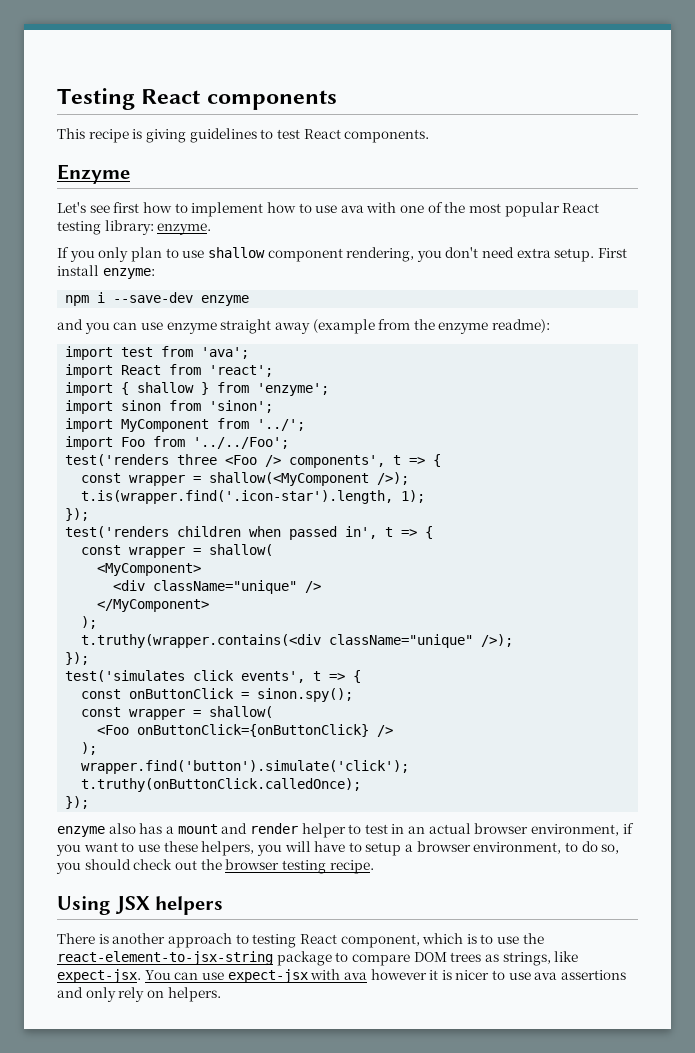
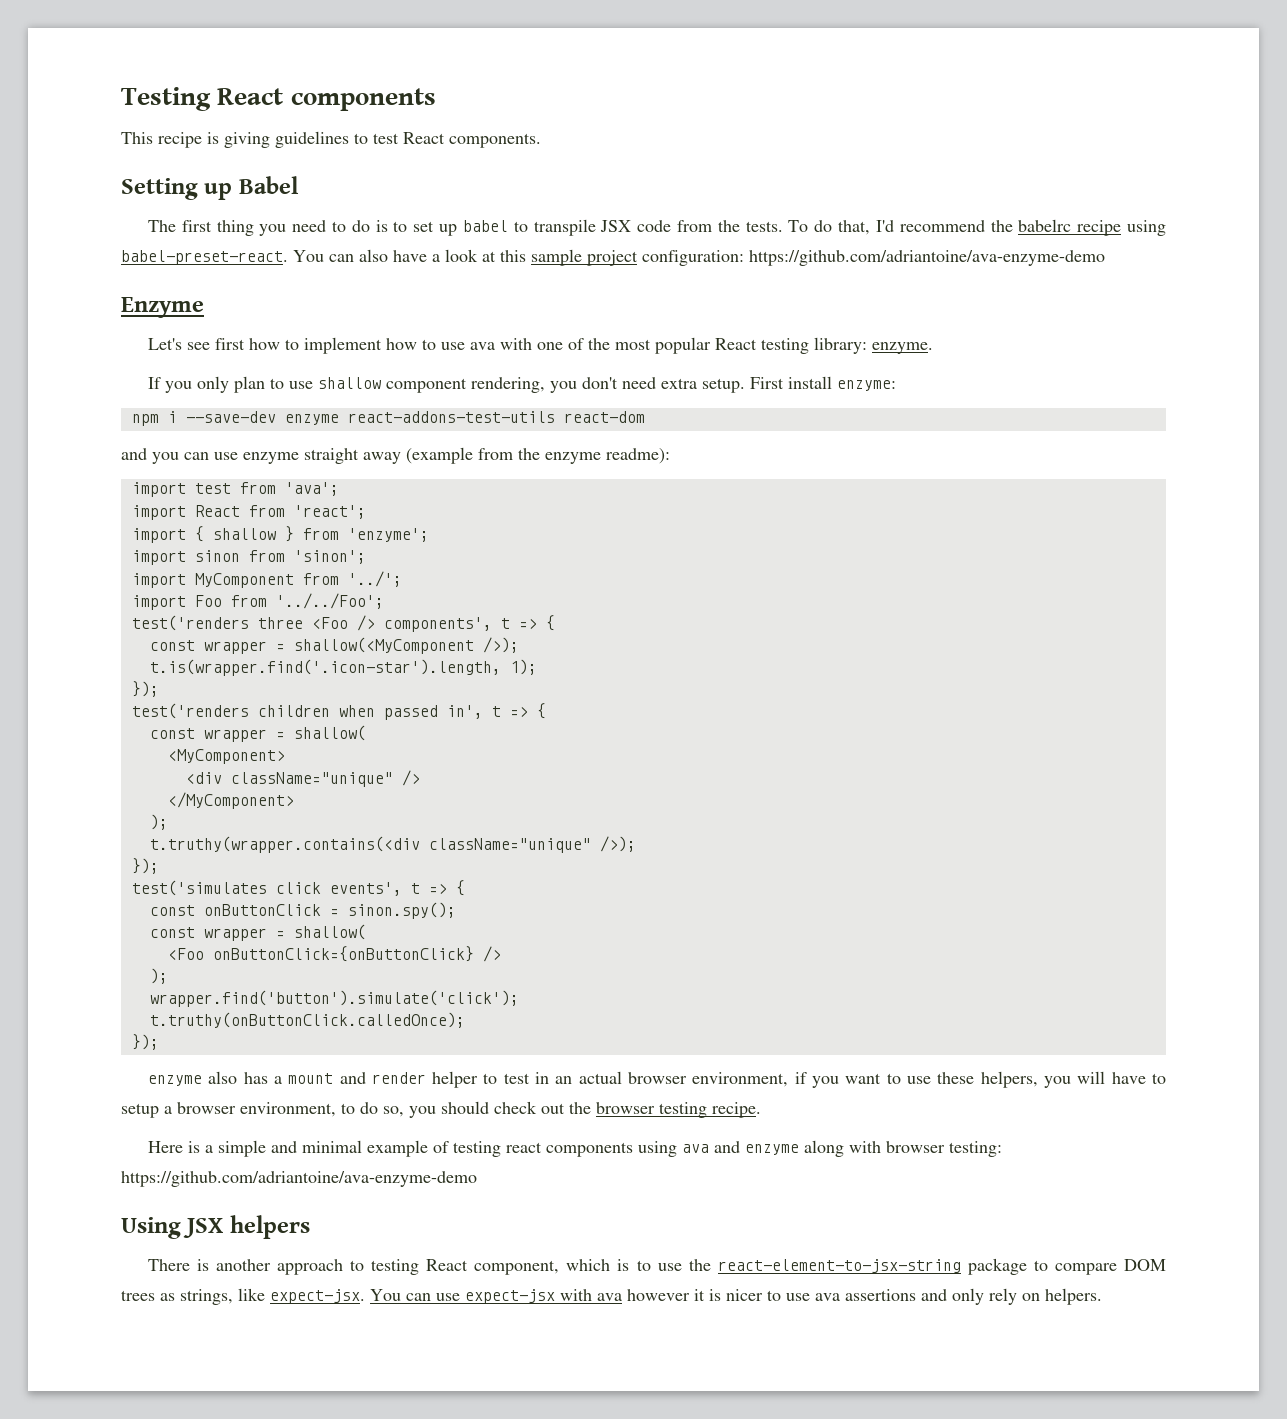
+ Setting up Babel
+ The first thing you need to do is to set up babel to transpile JSX code from the tests. To do that, I'd recommend the babelrc recipe using babel-preset-react. You can also have a look at this sample project configuration: https://github.com/adriantoine/ava-enzyme-demo
- npm i --save-dev enzyme
+ npm i --save-dev enzyme react-addons-test-utils react-dom
+ Here is a simple and minimal example of testing react components using ava and enzyme along with browser testing: https://github.com/adriantoine/ava-enzyme-demo

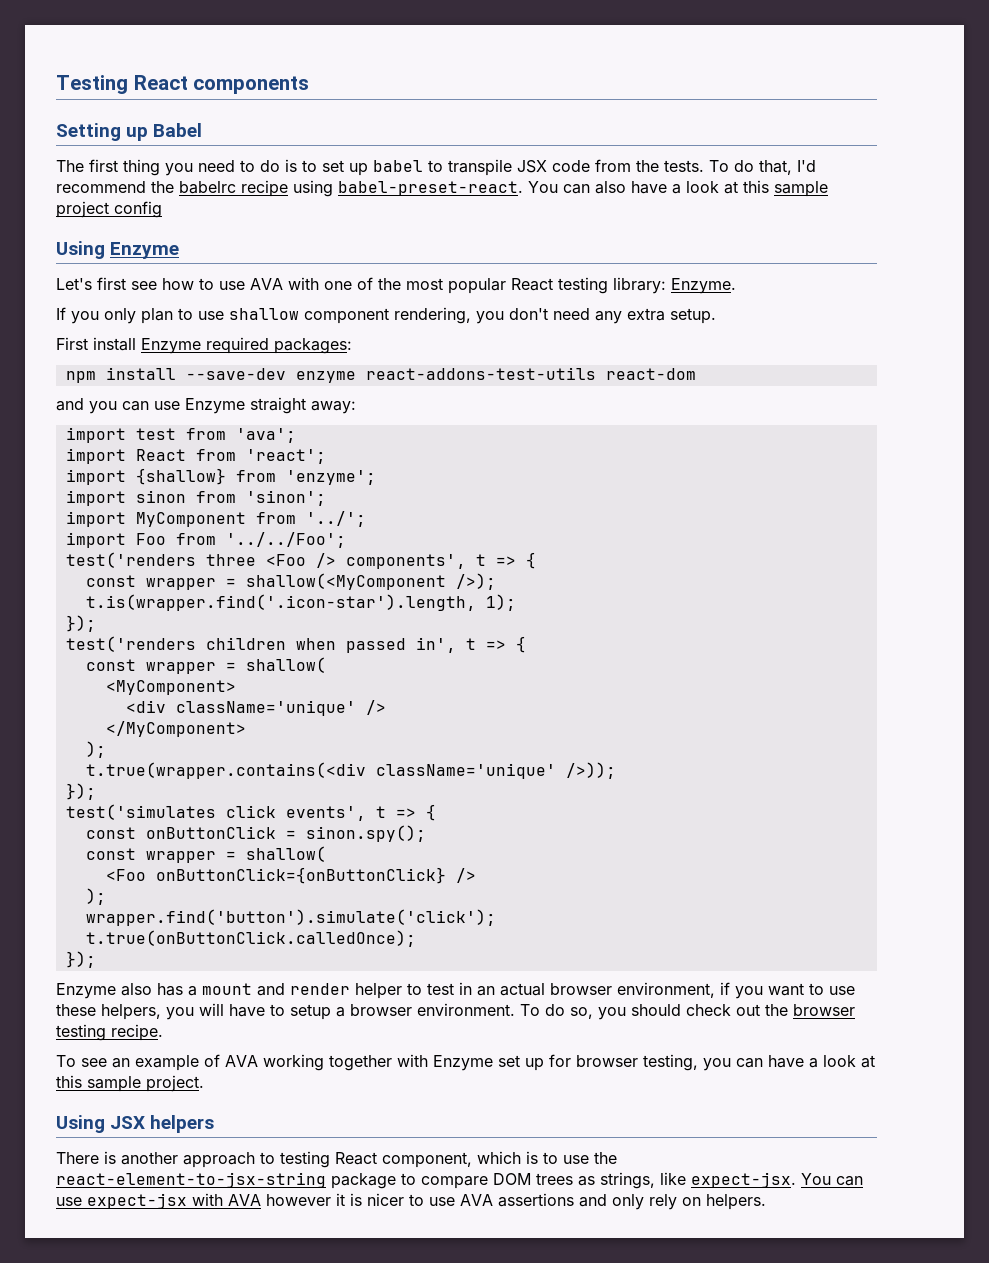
- This recipe is giving guidelines to test React components.
- You can also have a look at this sample project configuration: https://github.com/adriantoine/ava-enzyme-demo
- Enzyme
+ You can also have a look at this sample project config
+ Using Enzyme
- Let's see first how to implement how to use ava with one of the most popular React testing library: enzyme.
+ Let's first see how to use AVA with one of the most popular React testing library: Enzyme.
- If you only plan to use shallow component rendering, you don't need extra setup. First install enzyme:
+ If you only plan to use shallow component rendering, you don't need any extra setup.
+ First install Enzyme required packages:
- npm i --save-dev enzyme react-addons-test-utils react-dom
+ npm install --save-dev enzyme react-addons-test-utils react-dom
- and you can use enzyme straight away (example from the enzyme readme):
+ and you can use Enzyme straight away:
- import { shallow } from 'enzyme';
+ import {shallow} from 'enzyme';
- <div className="unique" />
+ <div className='unique' />
- t.truthy(wrapper.contains(<div className="unique" />);
+ t.true(wrapper.contains(<div className='unique' />));
- t.truthy(onButtonClick.calledOnce);
+ t.true(onButtonClick.calledOnce);
  });
- enzyme also has a mount and render helper to test in an actual browser environment, if you want to use these helpers, you will have to setup a browser environment, to do so, you should check out the browser testing recipe.
+ Enzyme also has a mount and render helper to test in an actual browser environment, if you want to use these helpers, you will have to setup a browser environment. To do so, you should check out the browser testing recipe.
- Here is a simple and minimal example of testing react components using ava and enzyme along with browser testing: https://github.com/adriantoine/ava-enzyme-demo
+ To see an example of AVA working together with Enzyme set up for browser testing, you can have a look at this sample project.
- You can use expect-jsx with ava however it is nicer to use ava assertions and only rely on helpers.
+ You can use expect-jsx with AVA however it is nicer to use AVA assertions and only rely on helpers.

